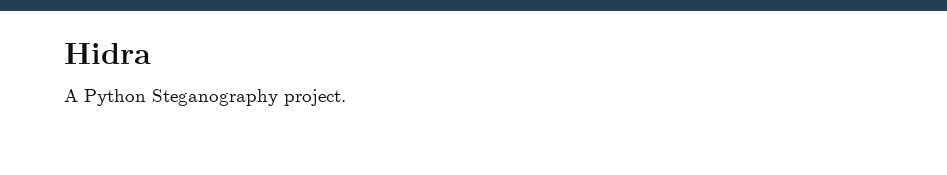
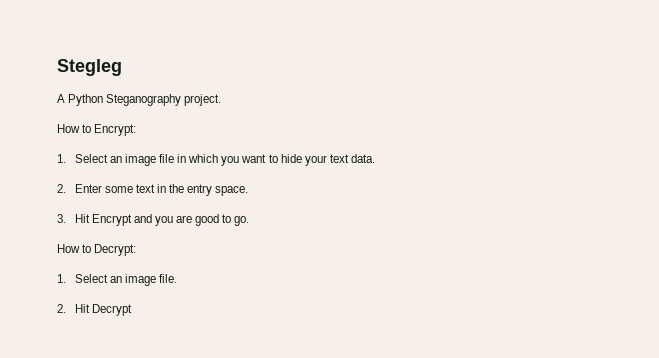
- Hidra
+ Stegleg
+ How to Encrypt:
+ 1. Select an image file in which you want to hide your text data.
+ 2. Enter some text in the entry space.
+ 3. Hit Encrypt and you are good to go.
+ How to Decrypt:
+ 1. Select an image file.
+ 2. Hit Decrypt

